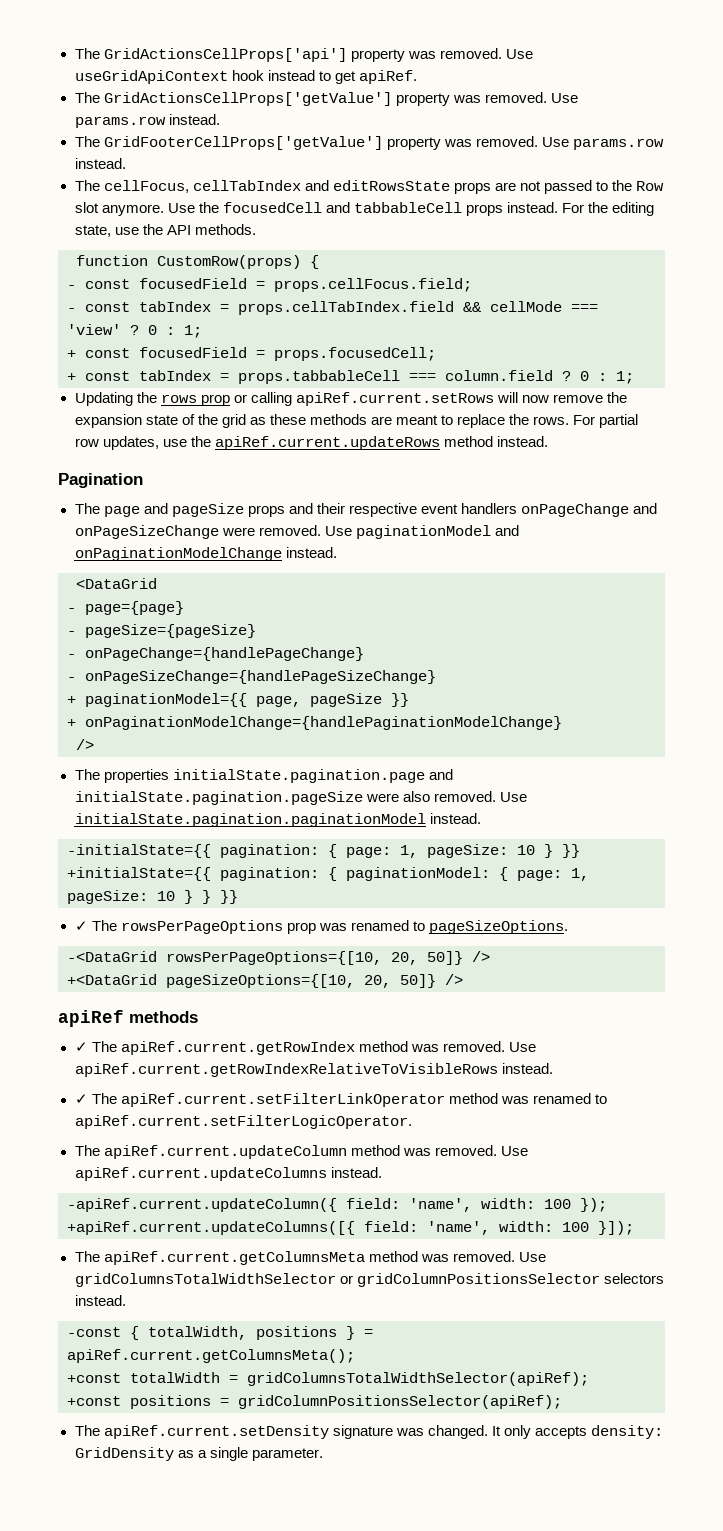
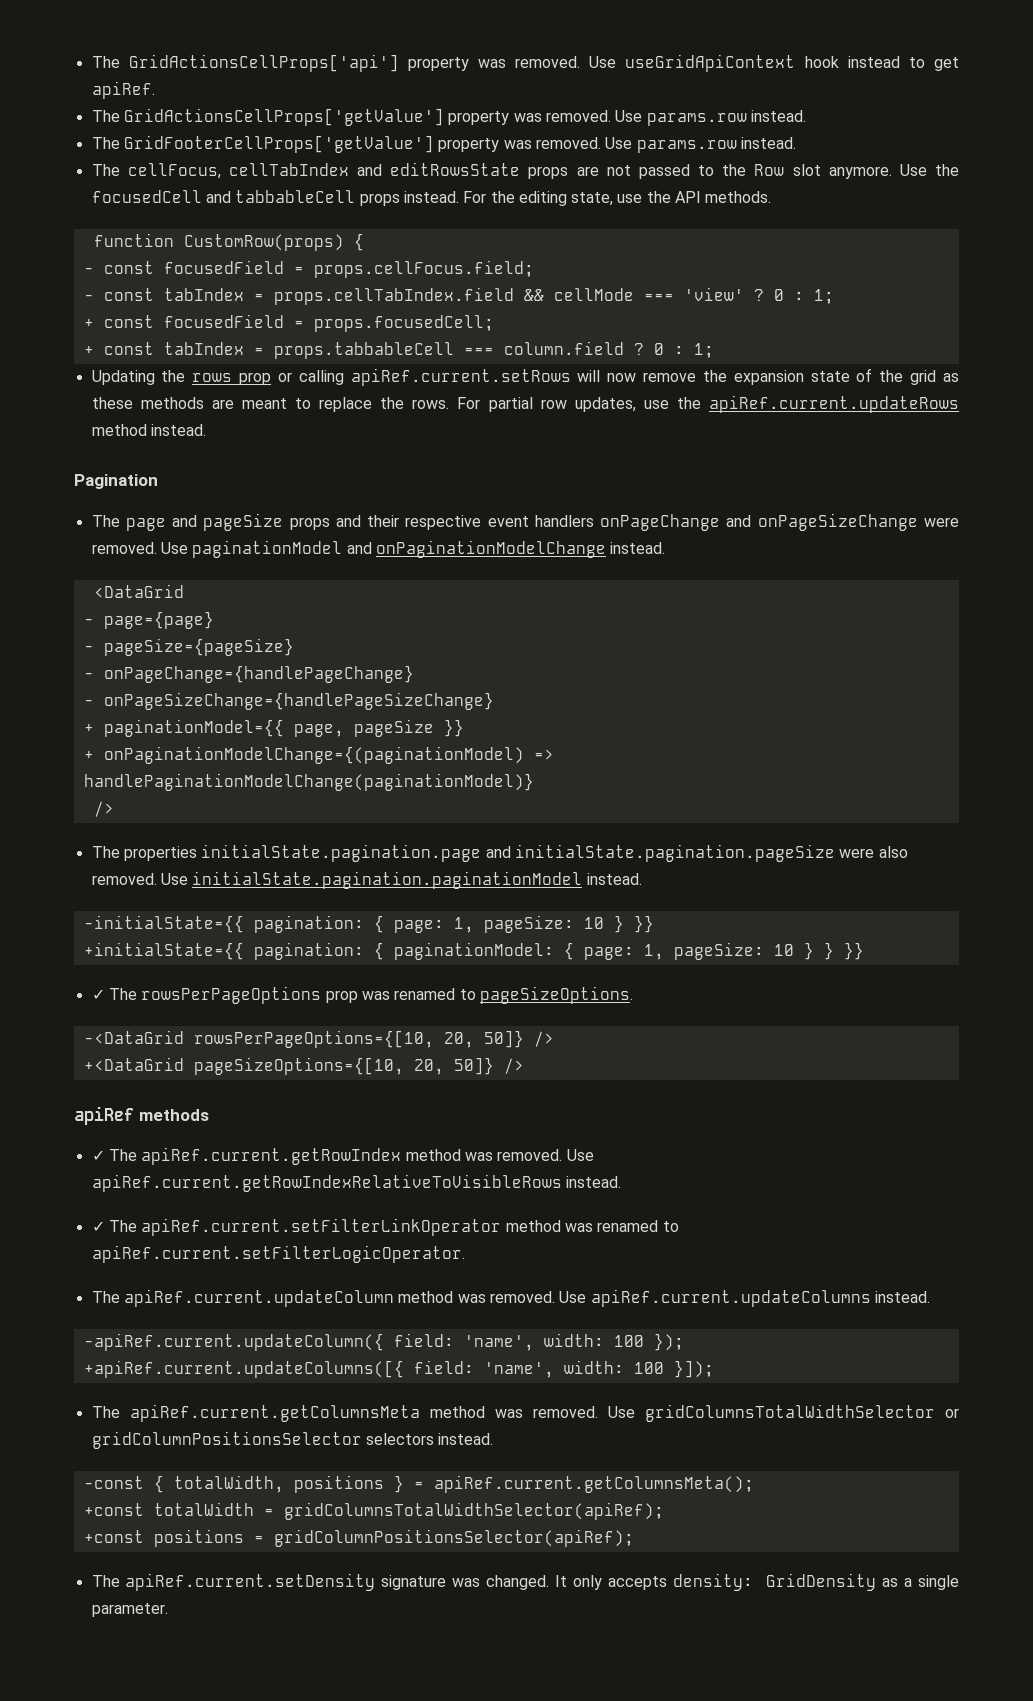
- + onPaginationModelChange={handlePaginationModelChange}
+ + onPaginationModelChange={(paginationModel) => handlePaginationModelChange(paginationModel)}

